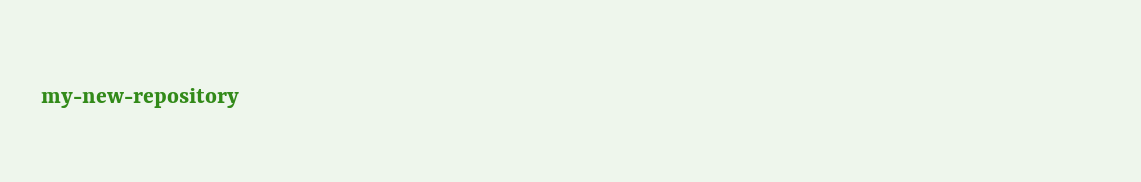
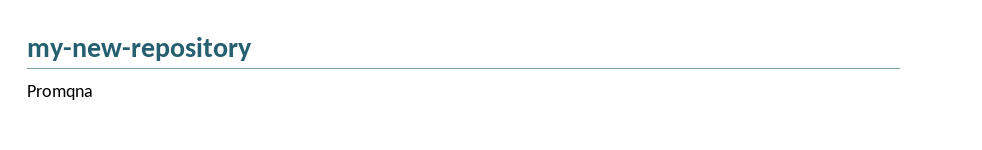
+ Promqna

